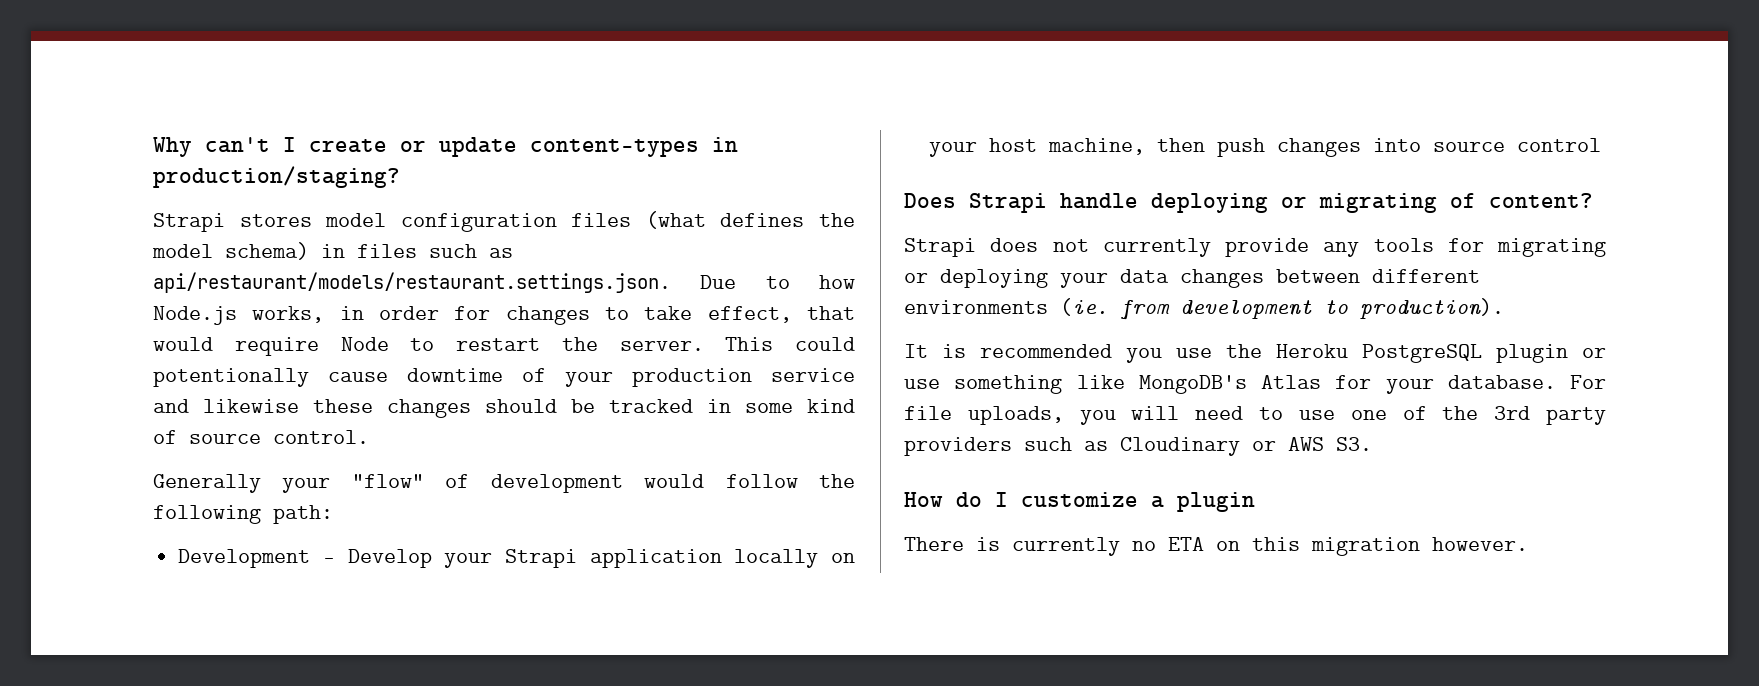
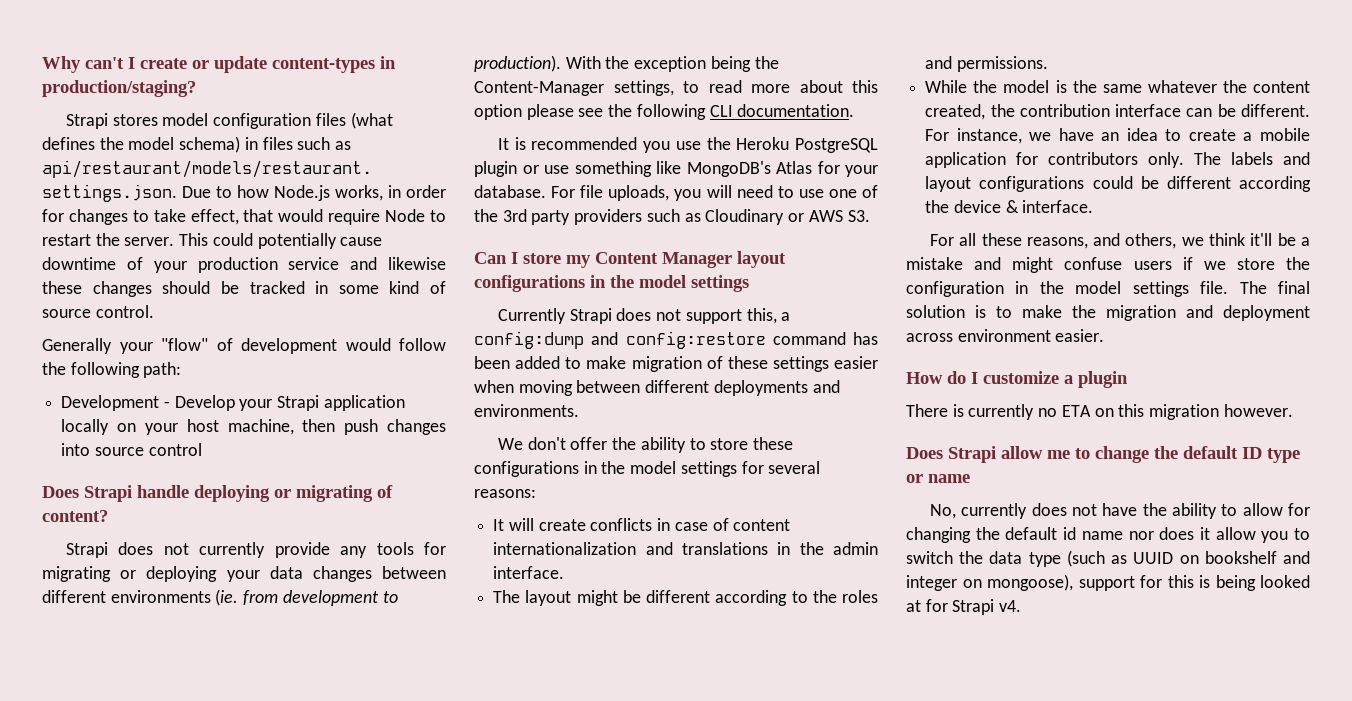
- This could potentionally cause downtime of your production service and likewise these changes should be tracked in some kind of source control.
+ This could potentially cause downtime of your production service and likewise these changes should be tracked in some kind of source control.
+ With the exception being the Content-Manager settings, to read more about this option please see the following CLI documentation.
+ Can I store my Content Manager layout configurations in the model settings
+ Currently Strapi does not support this, a config:dump and config:restore command has been added to make migration of these settings easier when moving between different deployments and environments.
+ We don't offer the ability to store these configurations in the model settings for several reasons:
+ It will create conflicts in case of content internationalization and translations in the admin interface.
+ The layout might be different according to the roles and permissions.
+ While the model is the same whatever the content created, the contribution interface can be different. For instance, we have an idea to create a mobile application for contributors only. The labels and layout configurations could be different according the device & interface.
+ For all these reasons, and others, we think it'll be a mistake and might confuse users if we store the configuration in the model settings file. The final solution is to make the migration and deployment across environment easier.
+ Does Strapi allow me to change the default ID type or name
+ No, currently does not have the ability to allow for changing the default id name nor does it allow you to switch the data type (such as UUID on bookshelf and integer on mongoose), support for this is being looked at for Strapi v4.

